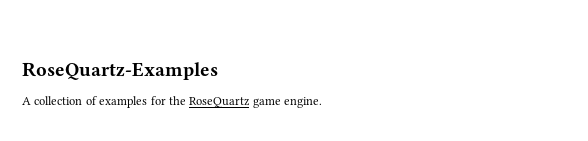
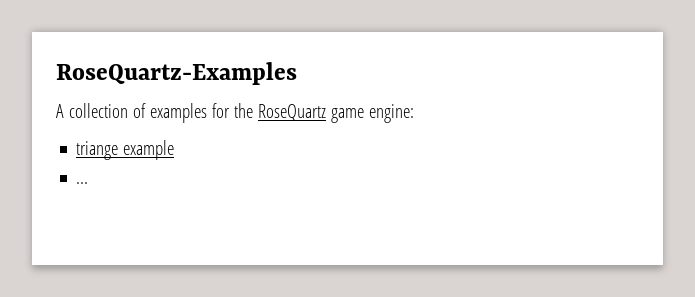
- A collection of examples for the RoseQuartz game engine.
+ A collection of examples for the RoseQuartz game engine:
+ triange example
+ ...

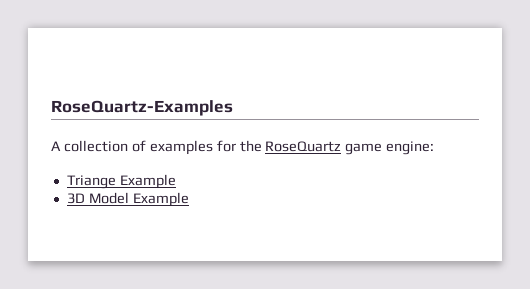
- triange example
- ...
+ Triange Example
+ 3D Model Example

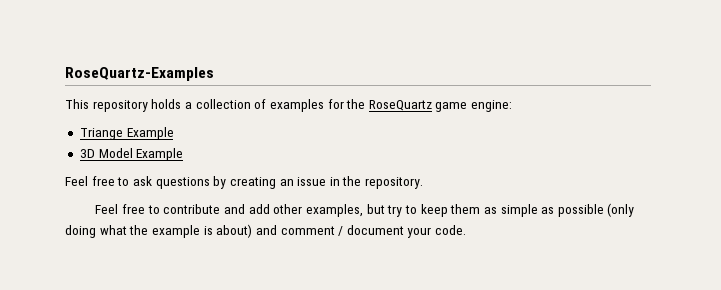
- A collection of examples for the RoseQuartz game engine:
+ This repository holds a collection of examples for the RoseQuartz game engine:
+ Feel free to ask questions by creating an issue in the repository.
+ Feel free to contribute and add other examples, but try to keep them as simple as possible (only doing what the example is about) and comment / document your code.

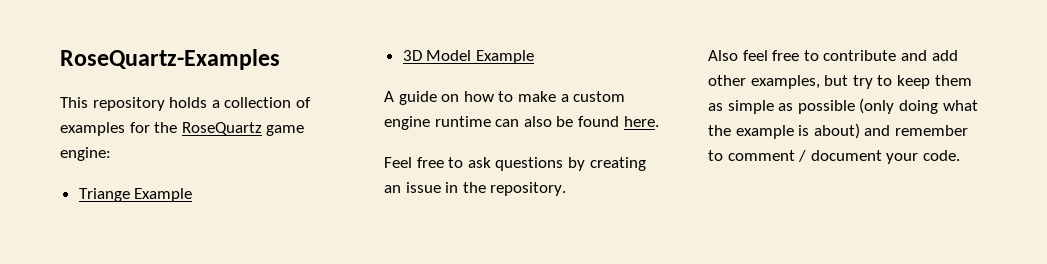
+ A guide on how to make a custom engine runtime can also be found here.
- Feel free to contribute and add other examples, but try to keep them as simple as possible (only doing what the example is about) and comment / document your code.
+ Also feel free to contribute and add other examples, but try to keep them as simple as possible (only doing what the example is about) and remember to comment / document your code.

